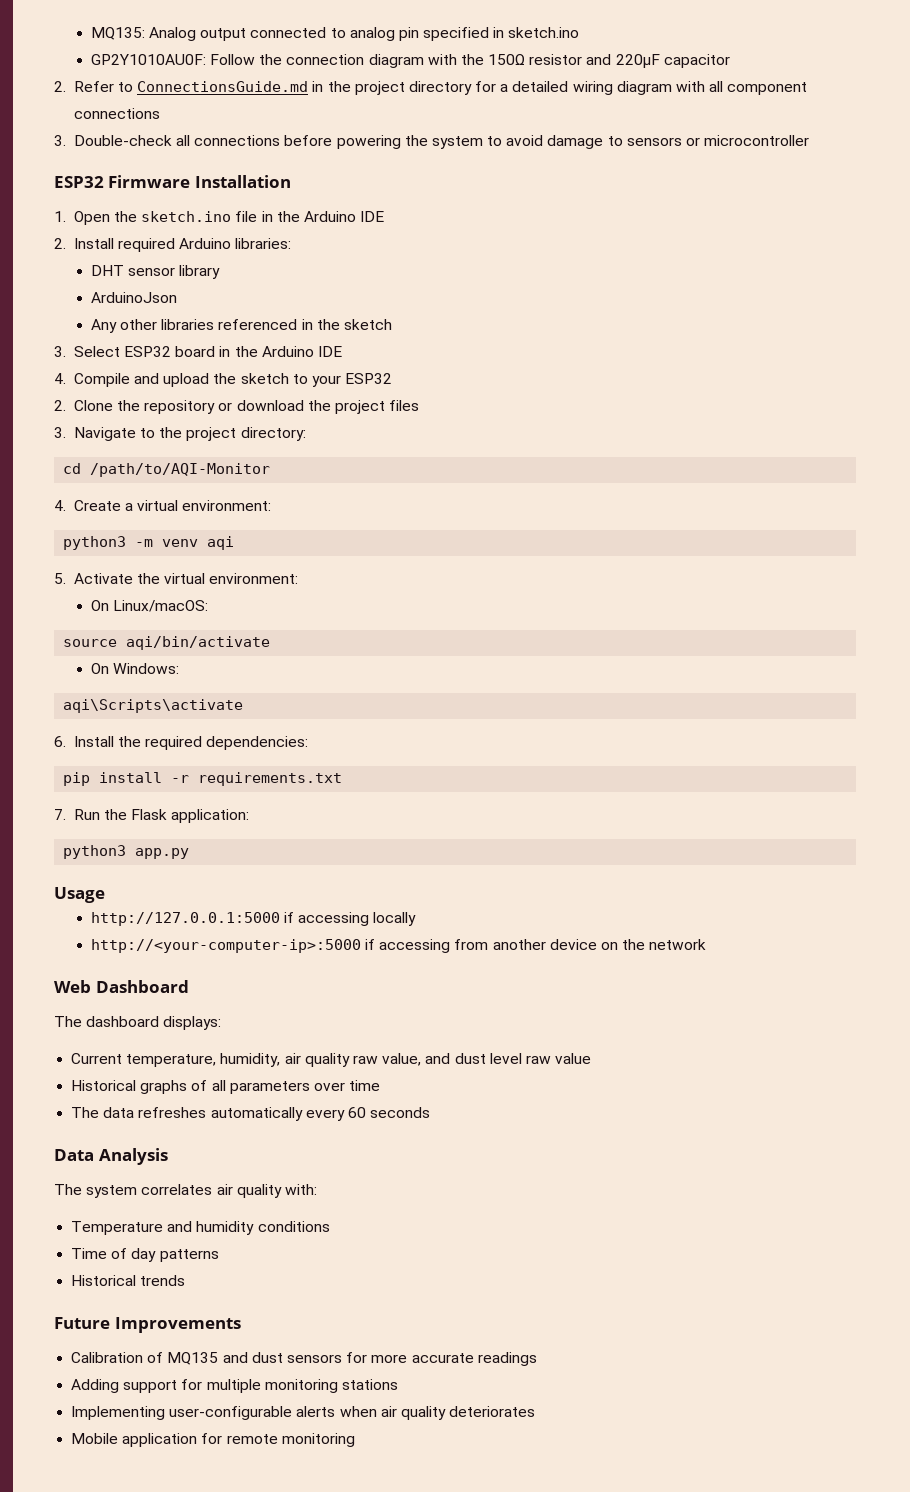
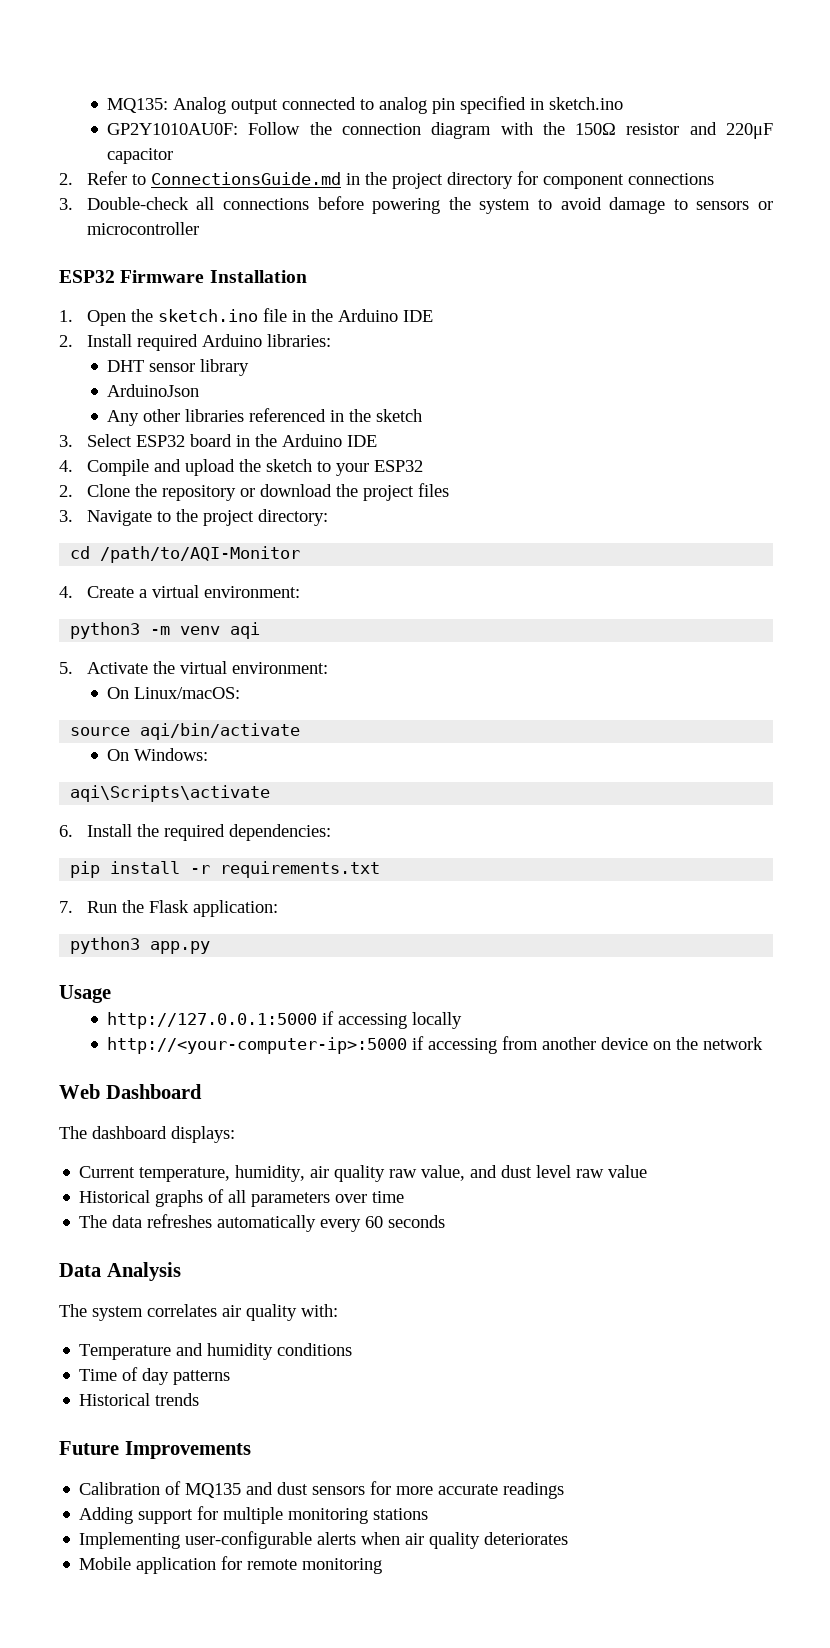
- 2. Refer to ConnectionsGuide.md in the project directory for a detailed wiring diagram with all component connections
+ 2. Refer to ConnectionsGuide.md in the project directory for component connections

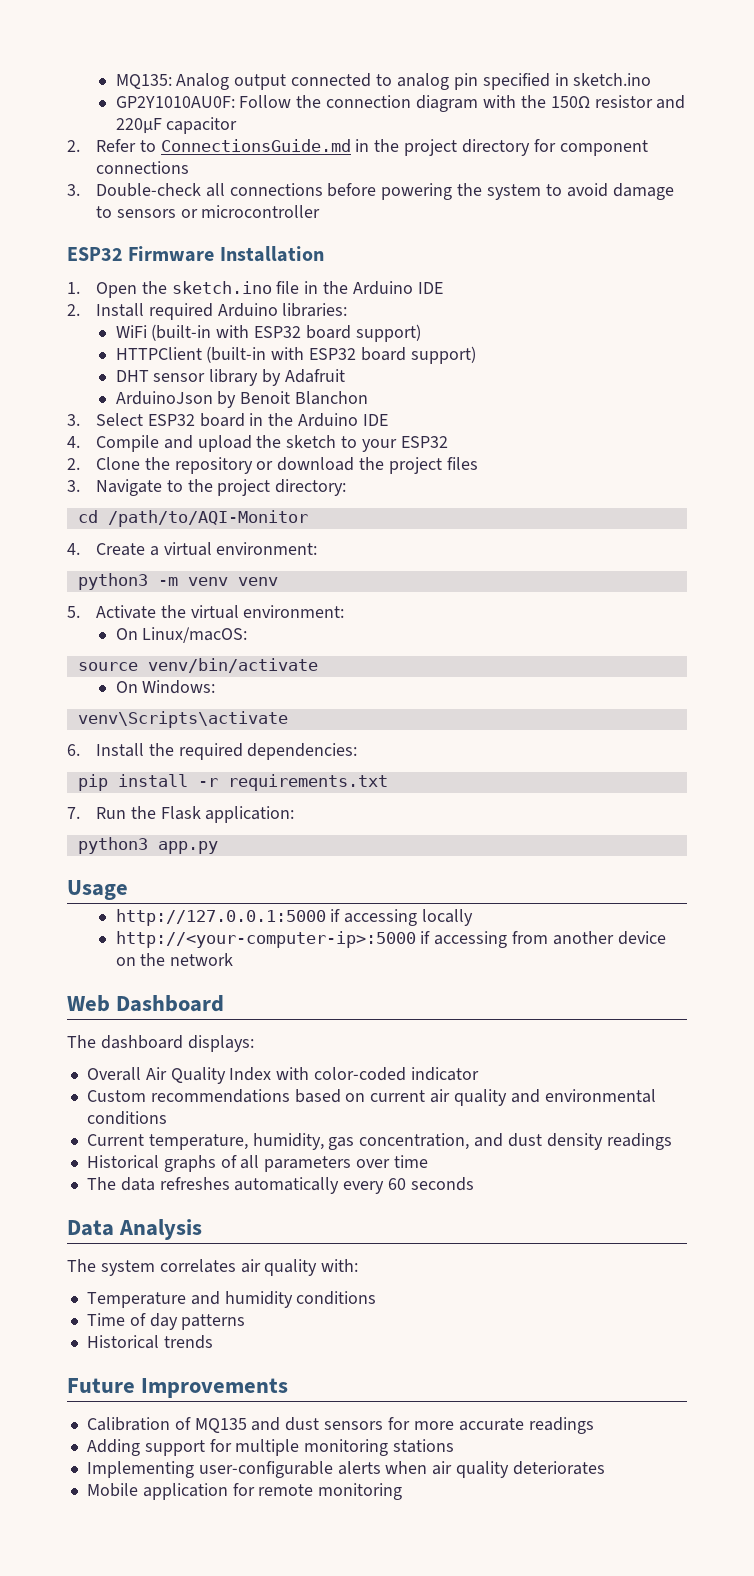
+ WiFi (built-in with ESP32 board support)
+ HTTPClient (built-in with ESP32 board support)
- DHT sensor library
+ DHT sensor library by Adafruit
- ArduinoJson
- Any other libraries referenced in the sketch
+ ArduinoJson by Benoit Blanchon
- python3 -m venv aqi
+ python3 -m venv venv
- source aqi/bin/activate
+ source venv/bin/activate
- aqi\Scripts\activate
+ venv\Scripts\activate
- Current temperature, humidity, air quality raw value, and dust level raw value
+ Overall Air Quality Index with color-coded indicator
+ Custom recommendations based on current air quality and environmental conditions
+ Current temperature, humidity, gas concentration, and dust density readings

